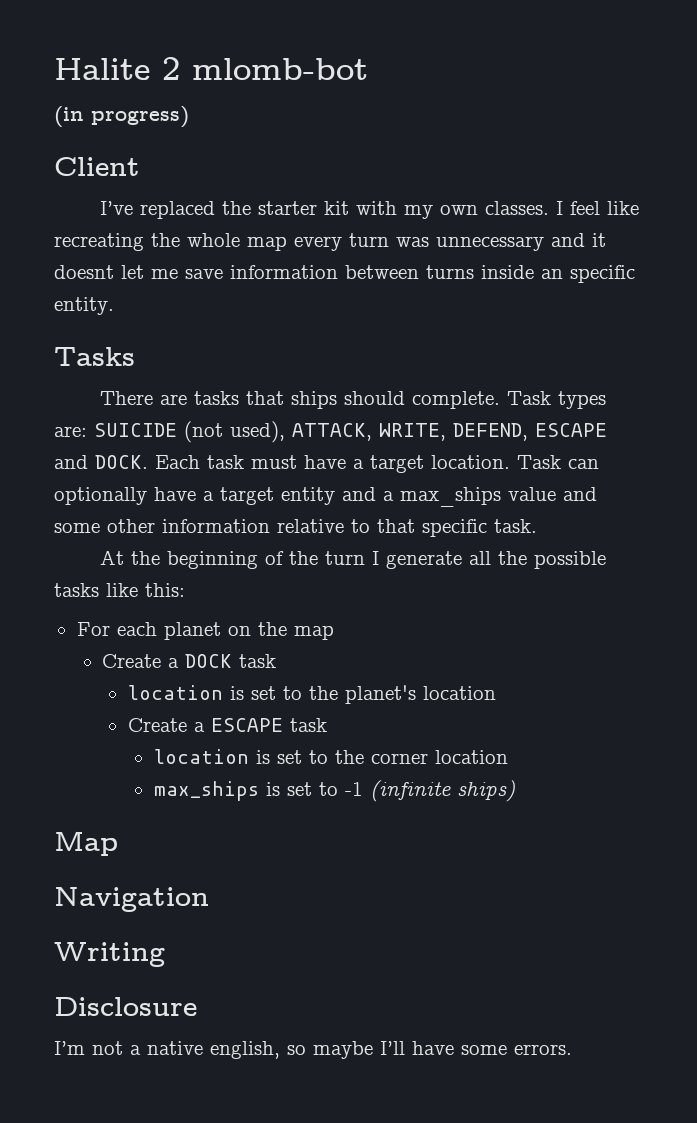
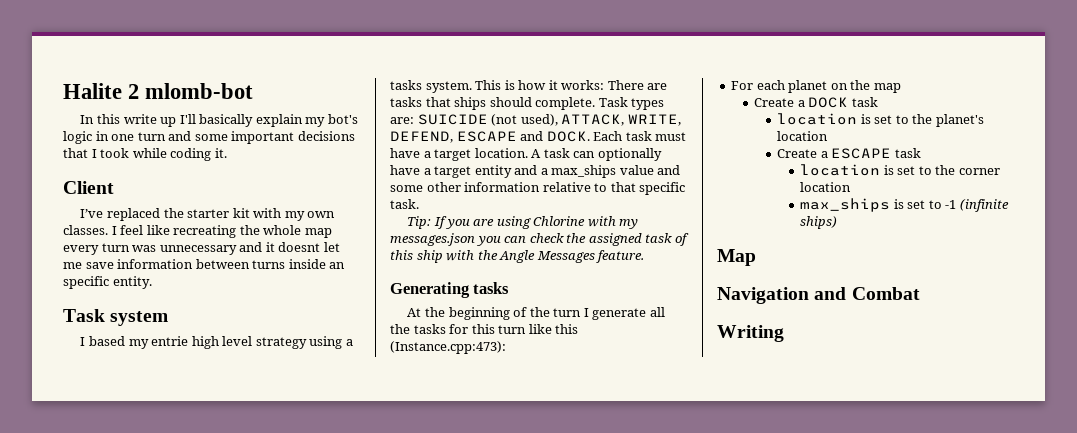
- (in progress)
+ In this write up I'll basically explain my bot's logic in one turn and some important decisions that I took while coding it.
- Tasks
- There are tasks that ships should complete.
+ Task system
+ I based my entrie high level strategy using a tasks system. This is how it works: There are tasks that ships should complete.
- Task can optionally have a target entity and a max_ships value and some other information relative to that specific task.
+ A task can optionally have a target entity and a max_ships value and some other information relative to that specific task.
+ Tip: If you are using Chlorine with my messages.json you can check the assigned task of this ship with the Angle Messages feature.
+ Generating tasks
- At the beginning of the turn I generate all the possible tasks like this:
+ At the beginning of the turn I generate all the tasks for this turn like this (Instance.cpp:473):
- Navigation
+ Navigation and Combat
- Disclosure
- I’m not a native english, so maybe I’ll have some errors.

